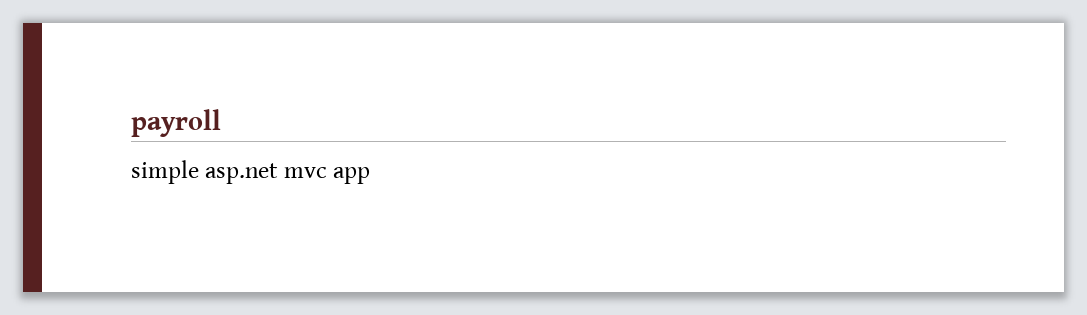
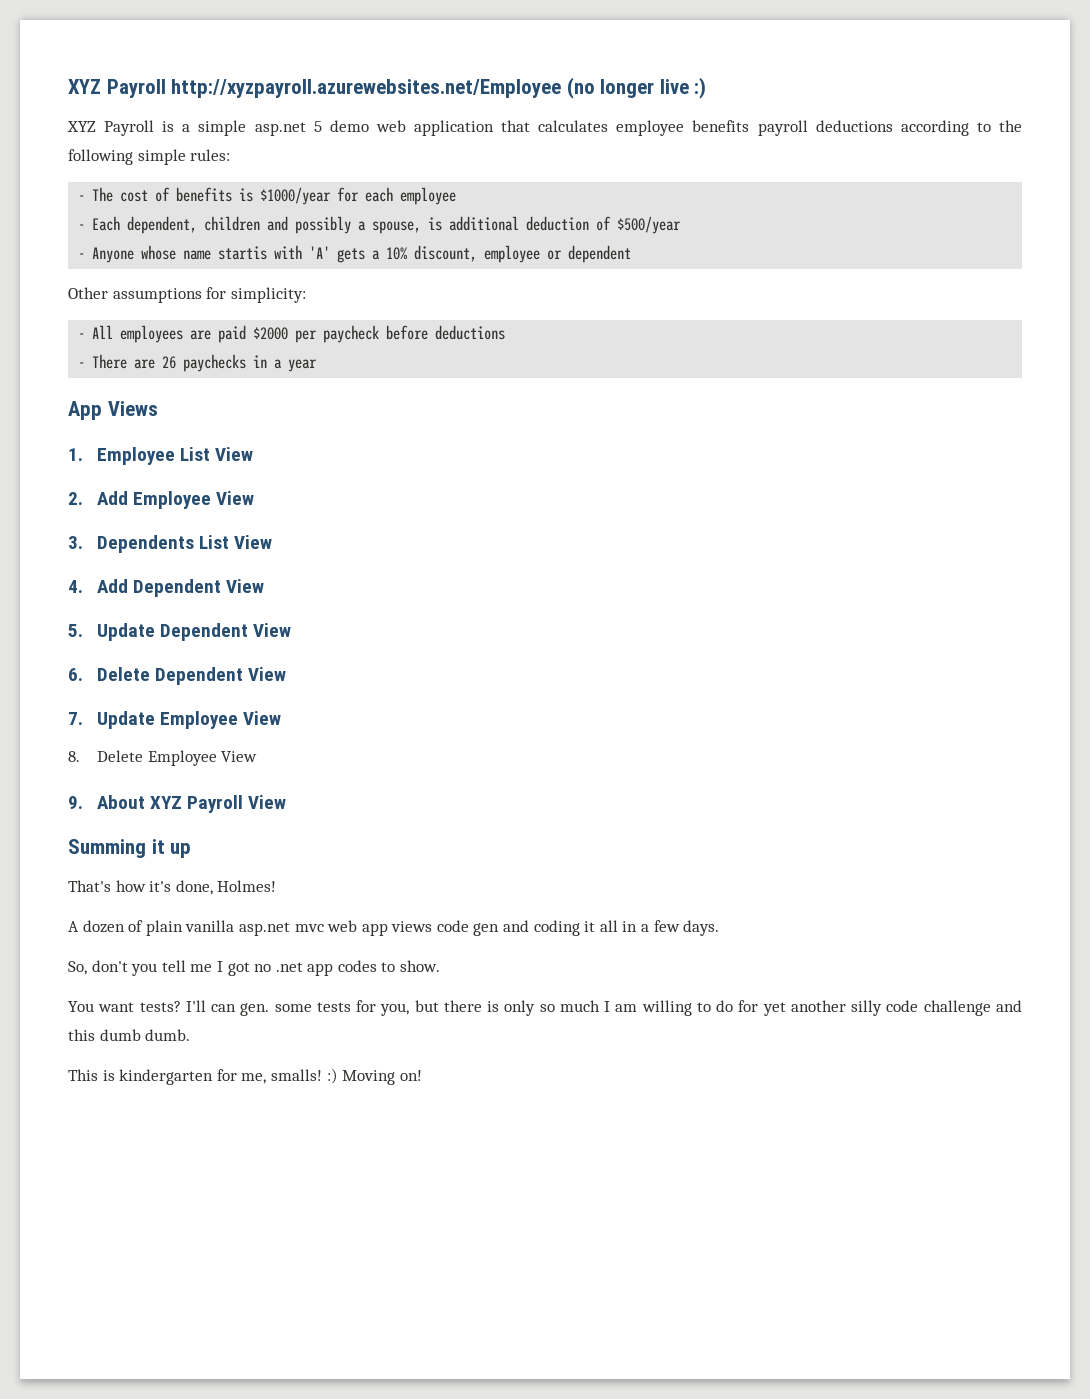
- payroll
- simple asp.net mvc app
+ XYZ Payroll http://xyzpayroll.azurewebsites.net/Employee (no longer live :)
+ XYZ Payroll is a simple asp.net 5 demo web application that calculates employee benefits payroll deductions according to the following simple rules:
+ - The cost of benefits is $1000/year for each employee
+ - Each dependent, children and possibly a spouse, is additional deduction of $500/year
+ - Anyone whose name startis with 'A' gets a 10% discount, employee or dependent
+ Other assumptions for simplicity:
+ - All employees are paid $2000 per paycheck before deductions
+ - There are 26 paychecks in a year
+ App Views
+ 1. Employee List View
+ 2. Add Employee View
+ 3. Dependents List View
+ 4. Add Dependent View
+ 5. Update Dependent View
+ 6. Delete Dependent View
+ 7. Update Employee View
+ 8. Delete Employee View
+ 9. About XYZ Payroll View
+ Summing it up
+ That's how it's done, Holmes!
+ A dozen of plain vanilla asp.net mvc web app views code gen and coding it all in a few days.
+ So, don't you tell me I got no .net app codes to show.
+ You want tests? I'll can gen. some tests for you, but there is only so much I am willing to do for yet another silly code challenge and this dumb dumb.
+ This is kindergarten for me, smalls! :) Moving on!

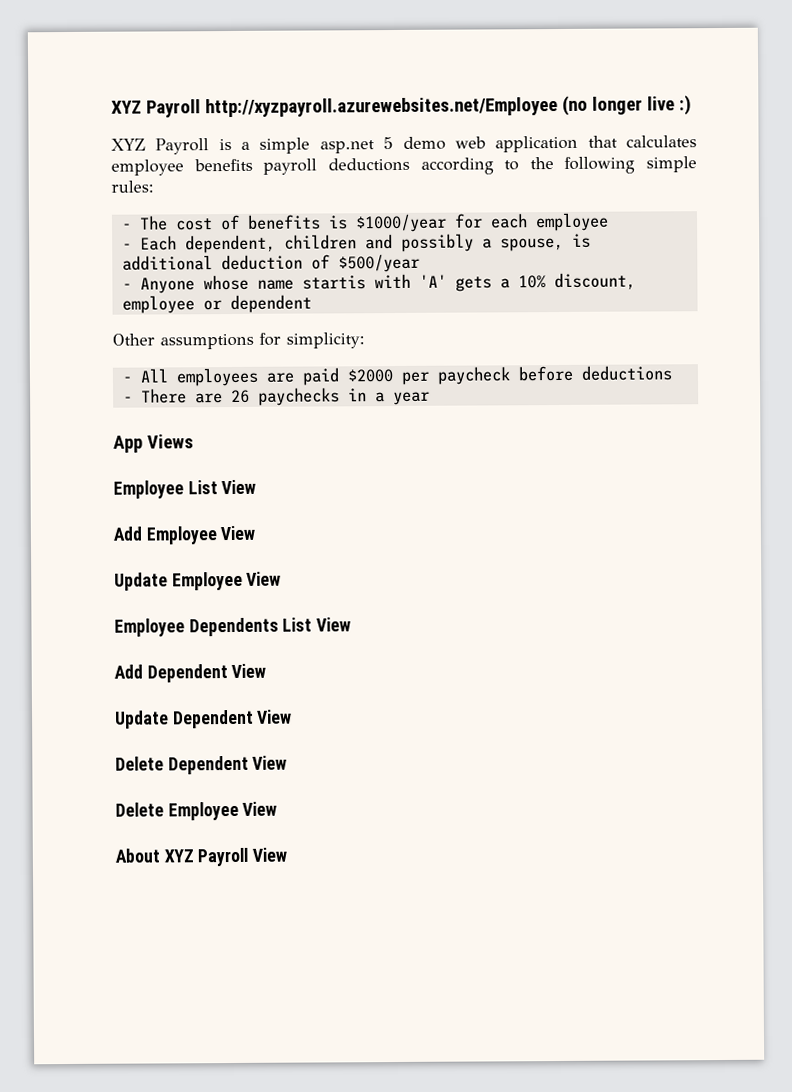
- 1. Employee List View
+ Employee List View
- 2. Add Employee View
+ Add Employee View
- 3. Dependents List View
+ Update Employee View
+ Employee Dependents List View
- 4. Add Dependent View
+ Add Dependent View
- 5. Update Dependent View
+ Update Dependent View
- 6. Delete Dependent View
+ Delete Dependent View
- 7. Update Employee View
- 8. Delete Employee View
+ Delete Employee View
- 9. About XYZ Payroll View
+ About XYZ Payroll View
- Summing it up
- That's how it's done, Holmes!
- A dozen of plain vanilla asp.net mvc web app views code gen and coding it all in a few days.
- So, don't you tell me I got no .net app codes to show.
- You want tests? I'll can gen. some tests for you, but there is only so much I am willing to do for yet another silly code challenge and this dumb dumb.
- This is kindergarten for me, smalls! :) Moving on!

